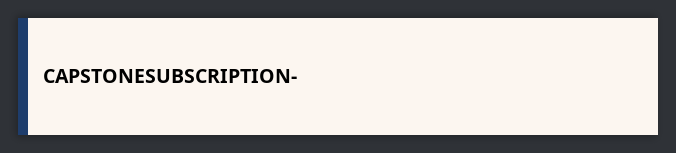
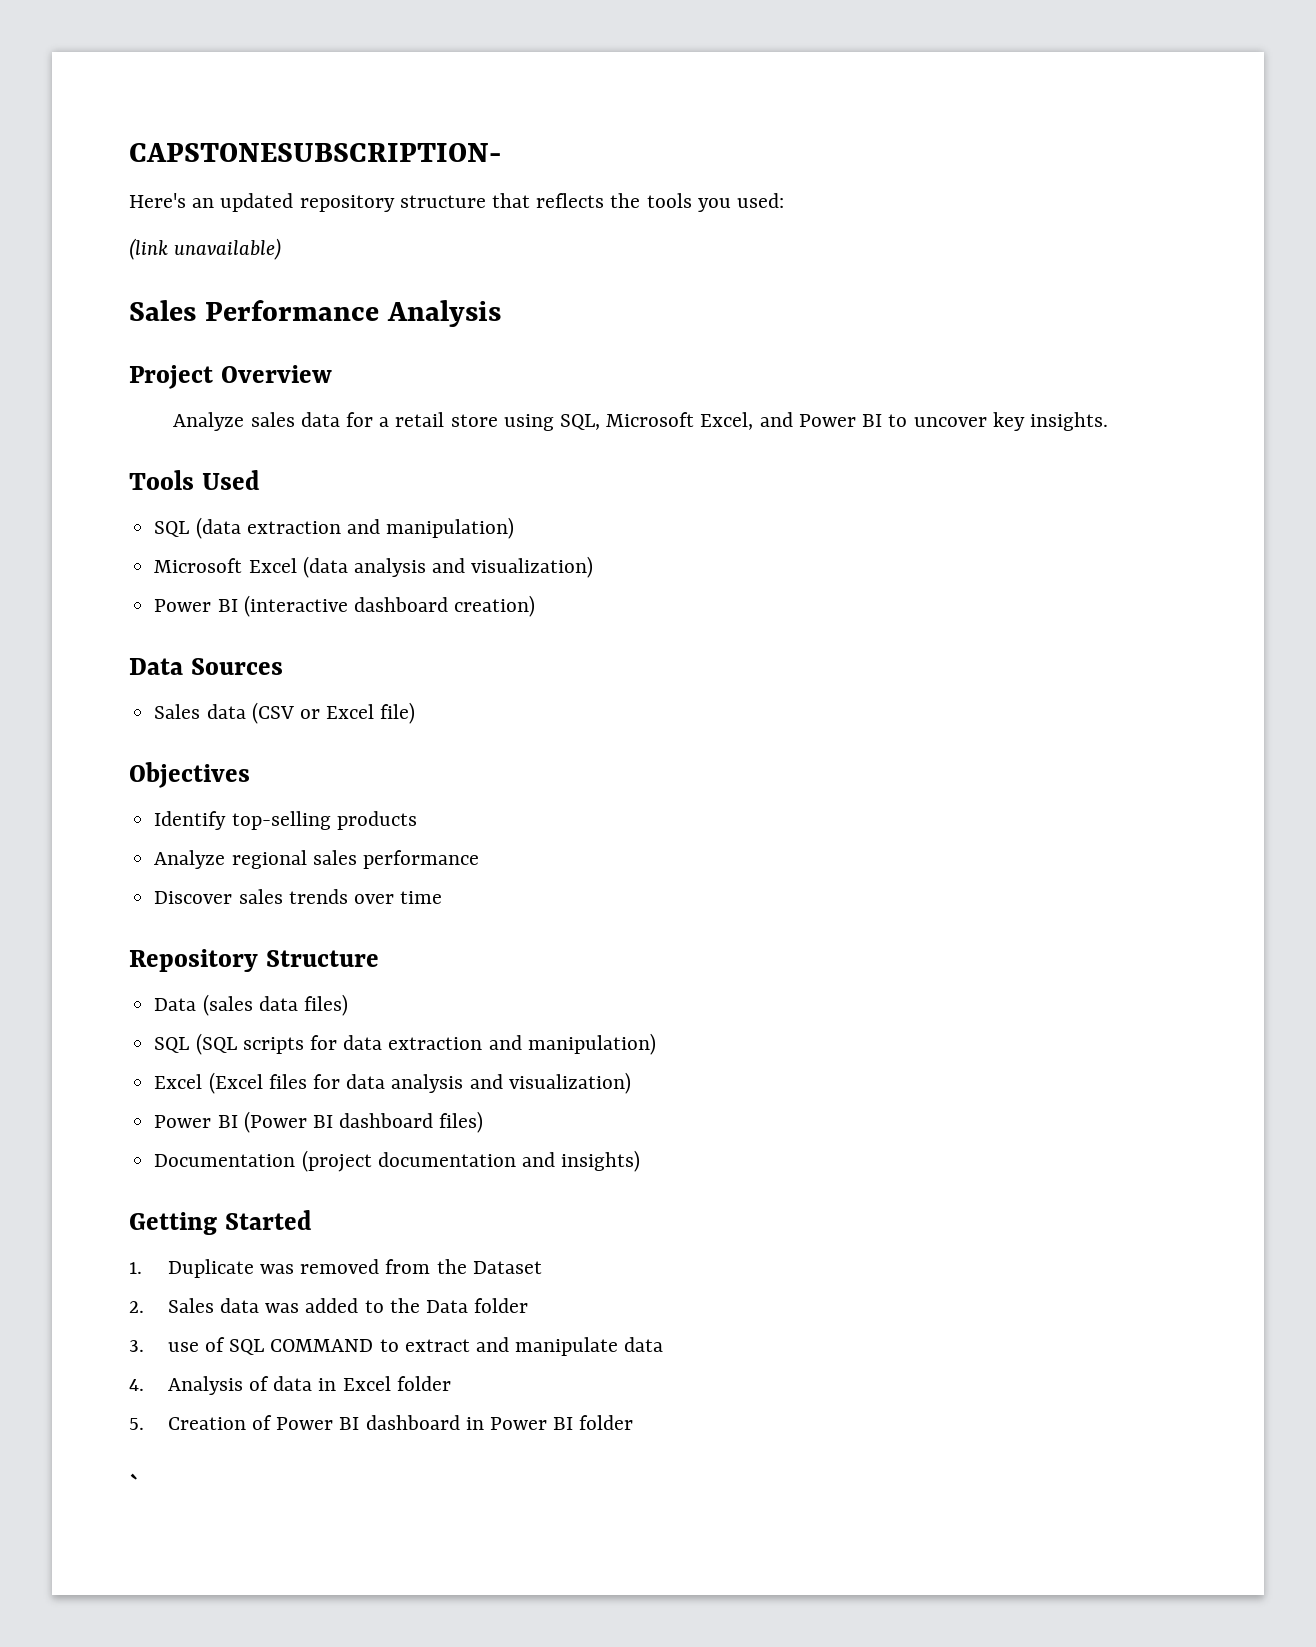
+ Here's an updated repository structure that reflects the tools you used:
+ (link unavailable)
+ Sales Performance Analysis
+ Project Overview
+ Analyze sales data for a retail store using SQL, Microsoft Excel, and Power BI to uncover key insights.
+ Tools Used
+ SQL (data extraction and manipulation)
+ Microsoft Excel (data analysis and visualization)
+ Power BI (interactive dashboard creation)
+ Data Sources
+ Sales data (CSV or Excel file)
+ Objectives
+ Identify top-selling products
+ Analyze regional sales performance
+ Discover sales trends over time
+ Repository Structure
+ Data (sales data files)
+ SQL (SQL scripts for data extraction and manipulation)
+ Excel (Excel files for data analysis and visualization)
+ Power BI (Power BI dashboard files)
+ Documentation (project documentation and insights)
+ Getting Started
+ 1. Duplicate was removed from the Dataset
+ 2. Sales data was added to the Data folder
+ 3. use of SQL COMMAND to extract and manipulate data
+ 4. Analysis of data in Excel folder
+ 5. Creation of Power BI dashboard in Power BI folder
+ `

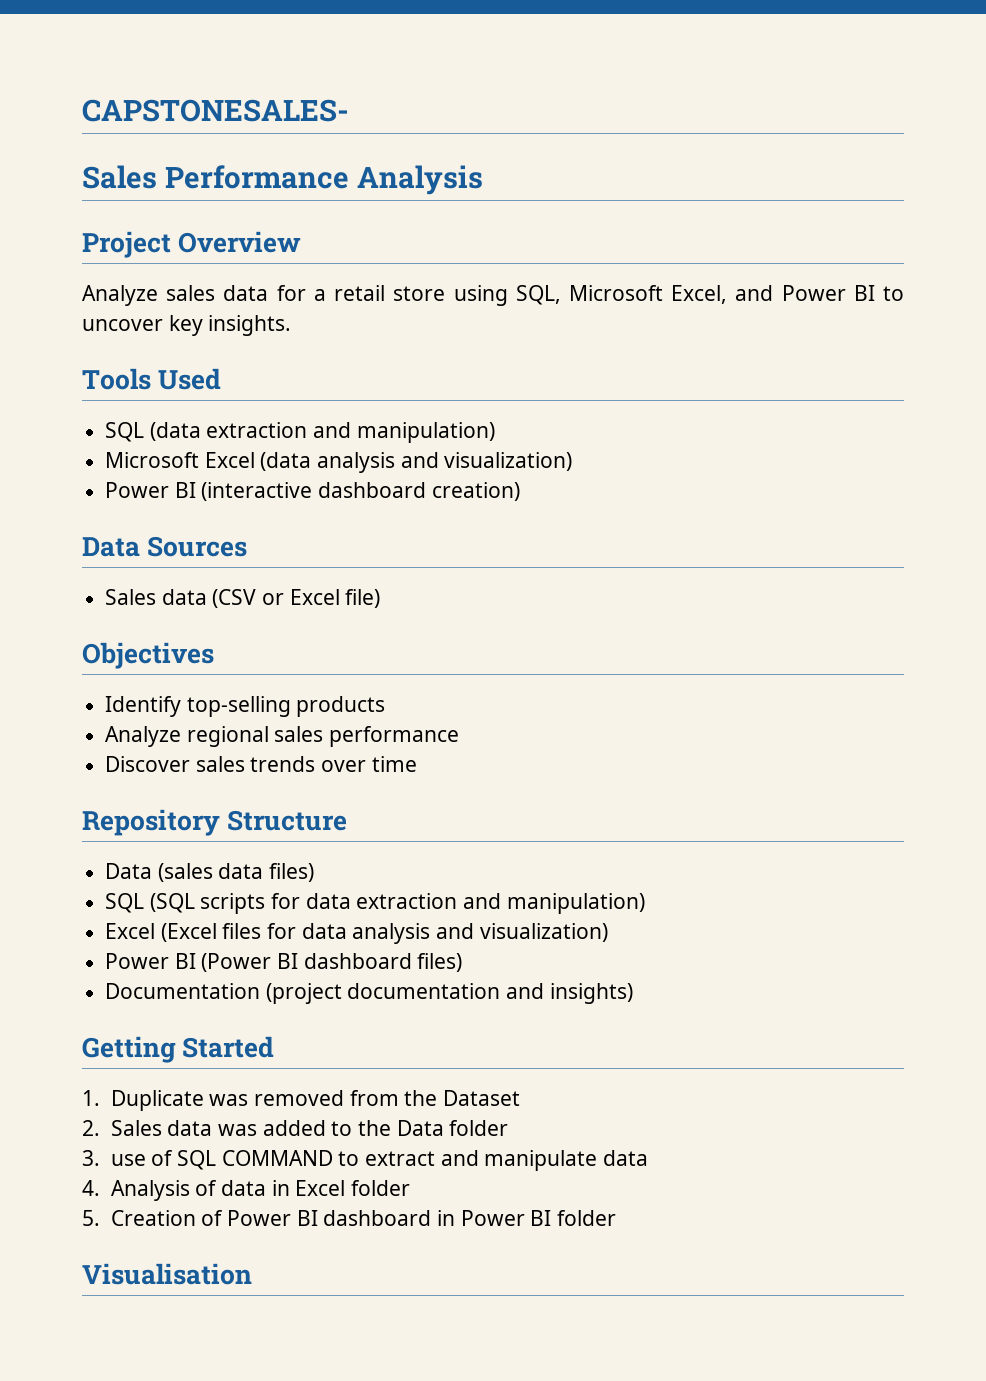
- CAPSTONESUBSCRIPTION-
- Here's an updated repository structure that reflects the tools you used:
- (link unavailable)
+ CAPSTONESALES-
- `
+ Visualisation

